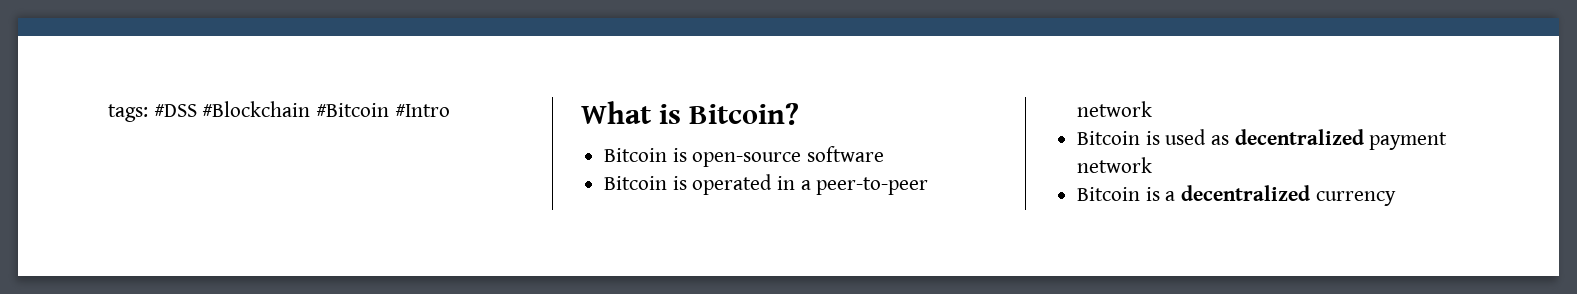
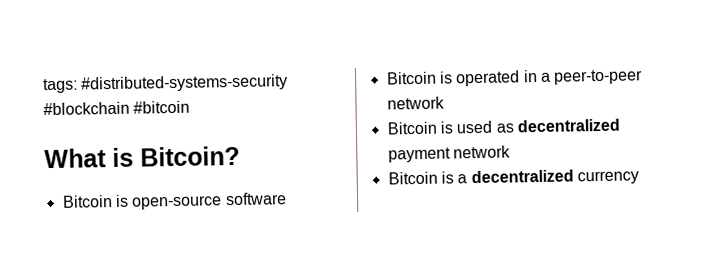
- tags: #DSS #Blockchain #Bitcoin #Intro
+ tags: #distributed-systems-security #blockchain #bitcoin

